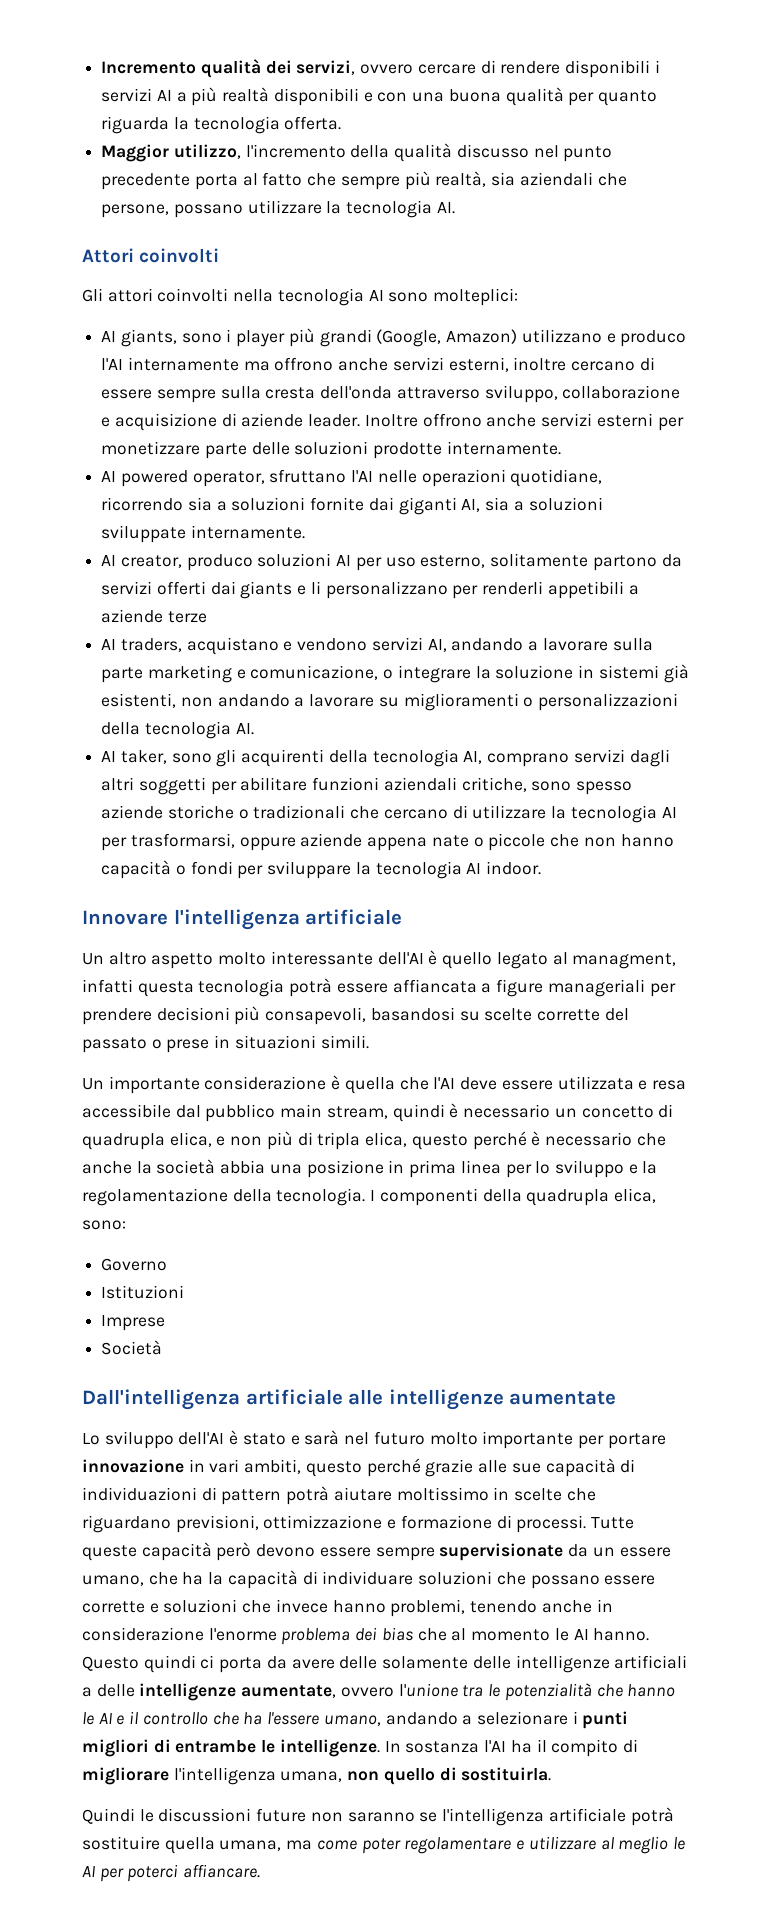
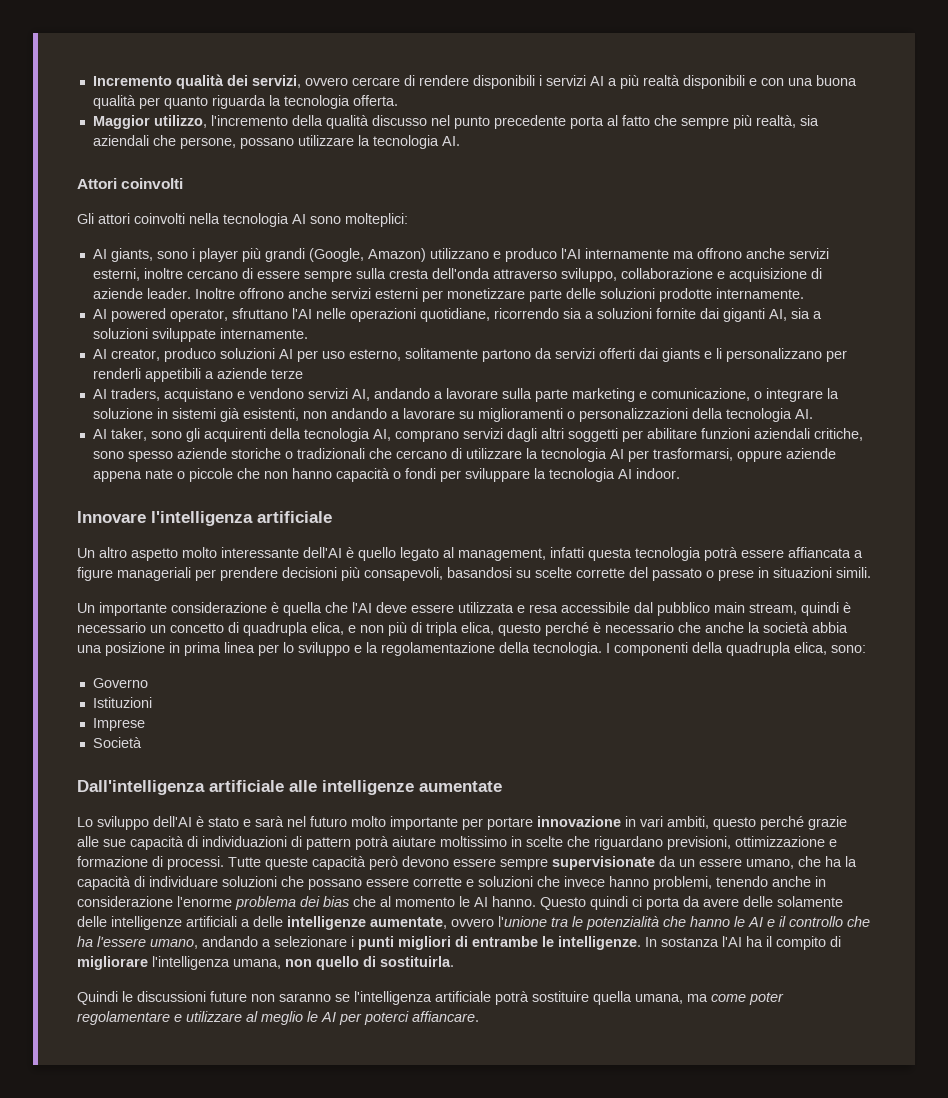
- Un altro aspetto molto interessante dell'AI è quello legato al managment, infatti questa tecnologia potrà essere affiancata a figure manageriali per prendere decisioni più consapevoli, basandosi su scelte corrette del passato o prese in situazioni simili.
+ Un altro aspetto molto interessante dell'AI è quello legato al management, infatti questa tecnologia potrà essere affiancata a figure manageriali per prendere decisioni più consapevoli, basandosi su scelte corrette del passato o prese in situazioni simili.

